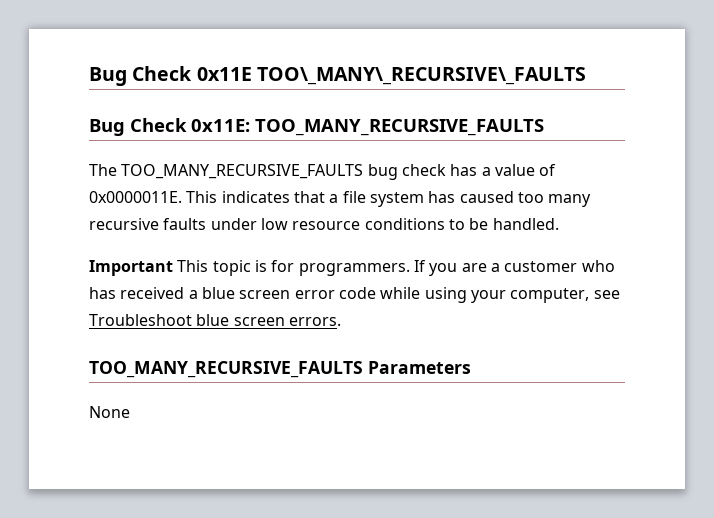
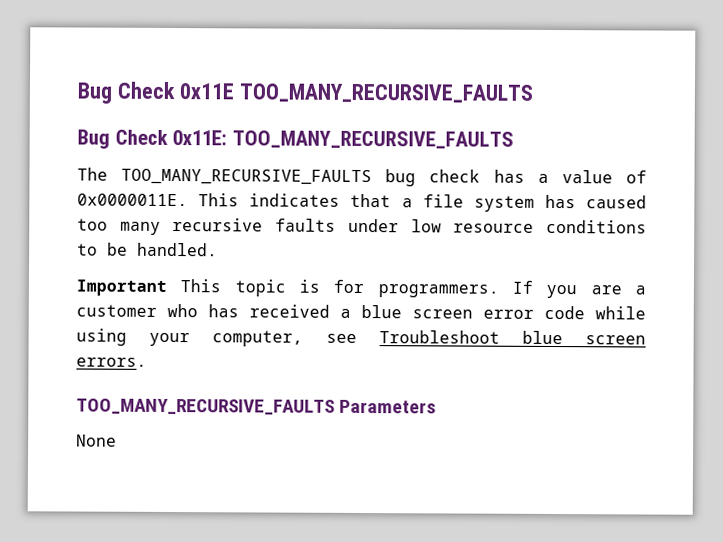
- Bug Check 0x11E TOO\_MANY\_RECURSIVE\_FAULTS
+ Bug Check 0x11E TOO_MANY_RECURSIVE_FAULTS

